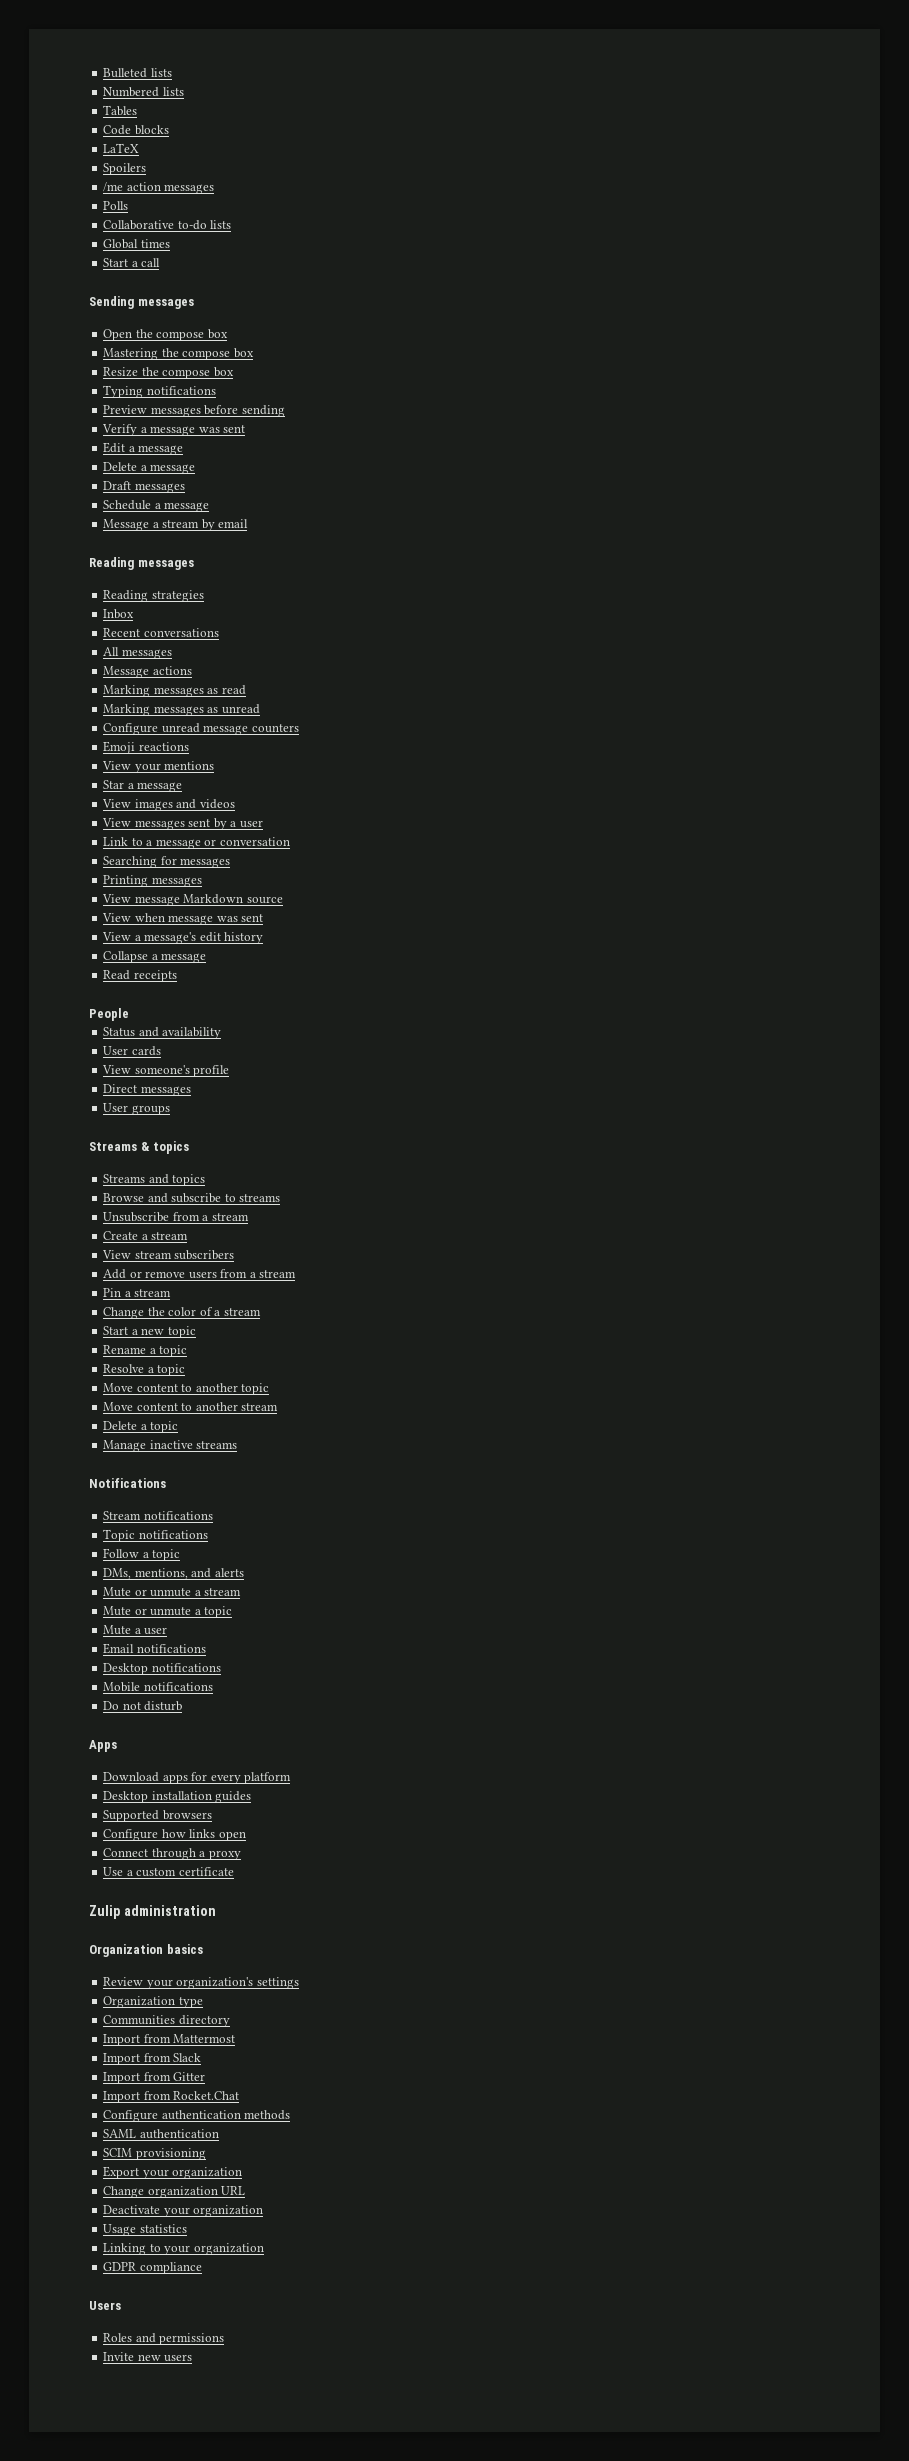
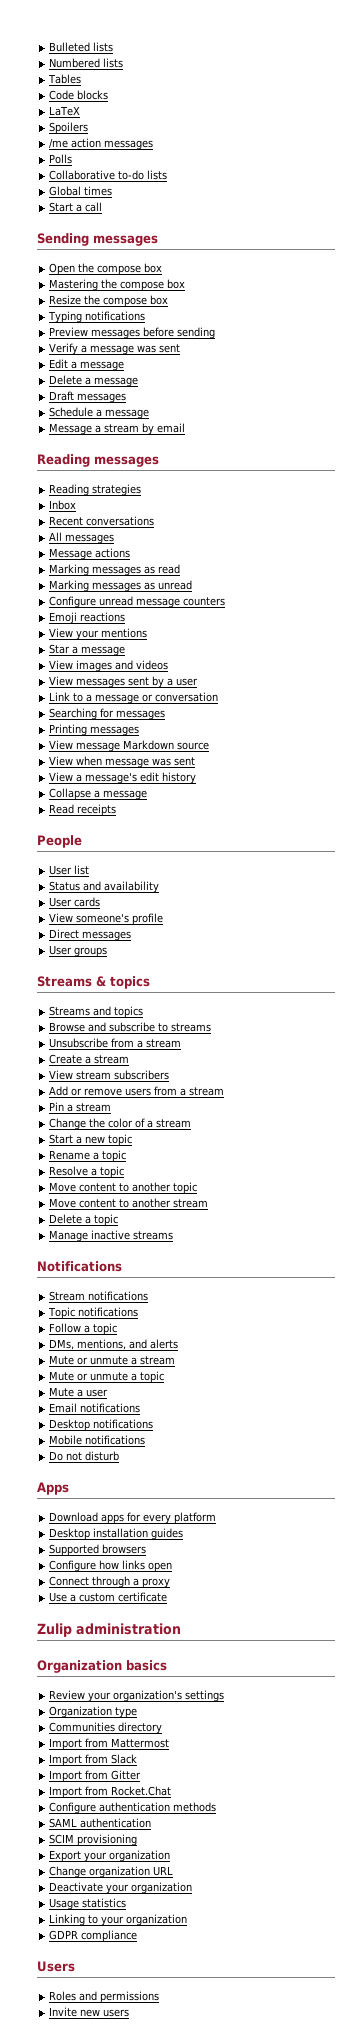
+ User list

